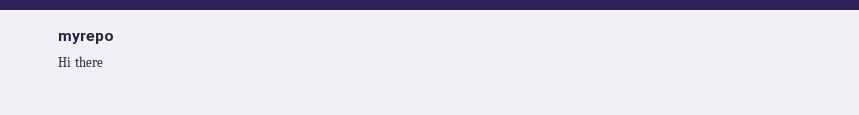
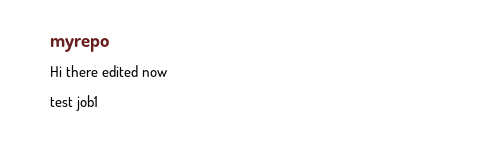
- Hi there
+ Hi there edited now
+ test job1

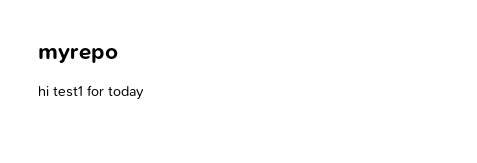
- Hi there edited now
- test job1
+ hi test1 for today

